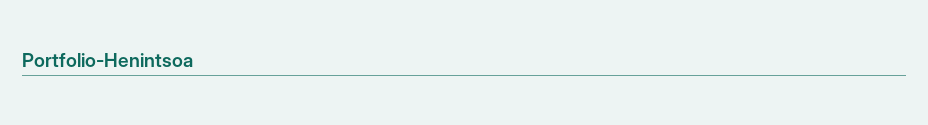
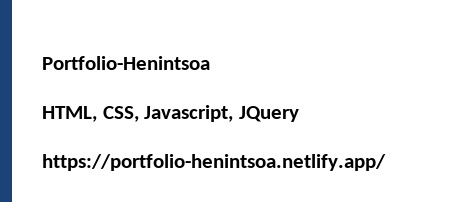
+ HTML, CSS, Javascript, JQuery
+ https://portfolio-henintsoa.netlify.app/

